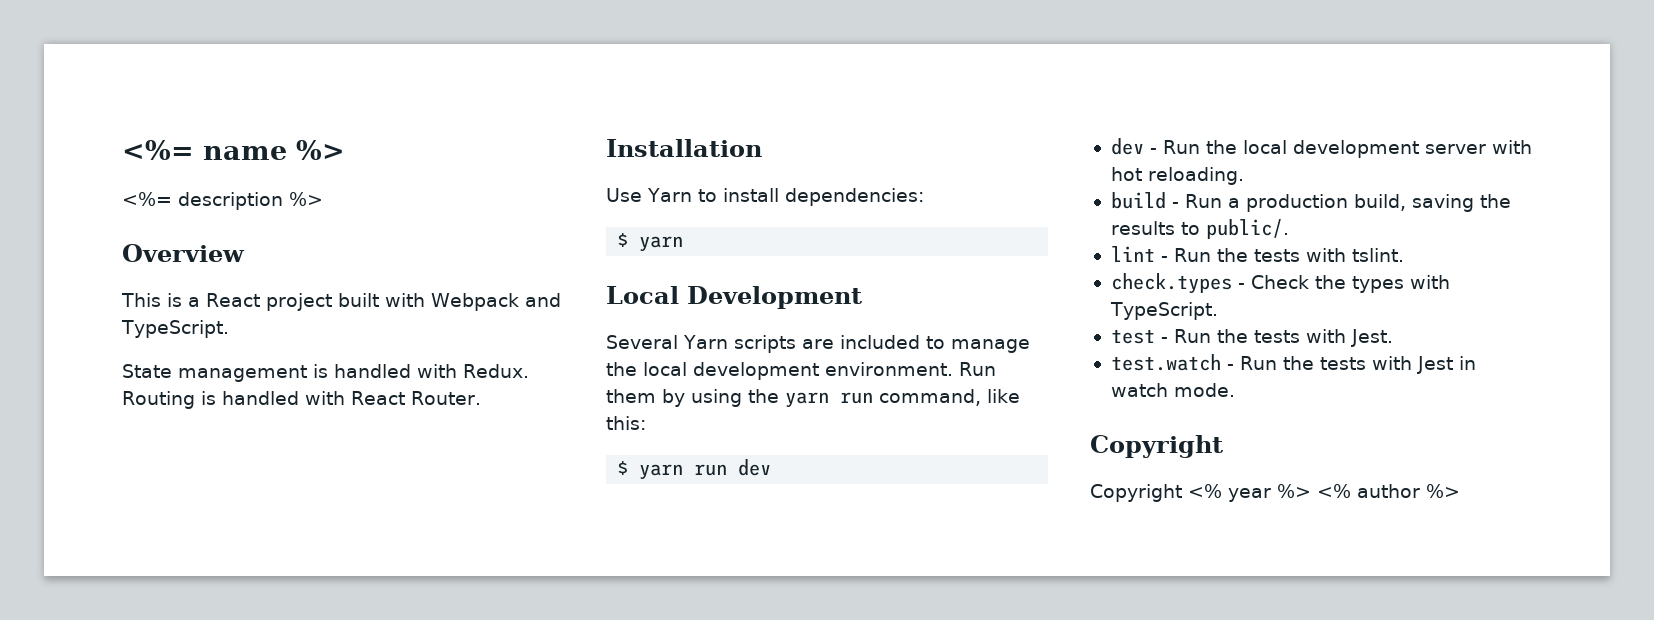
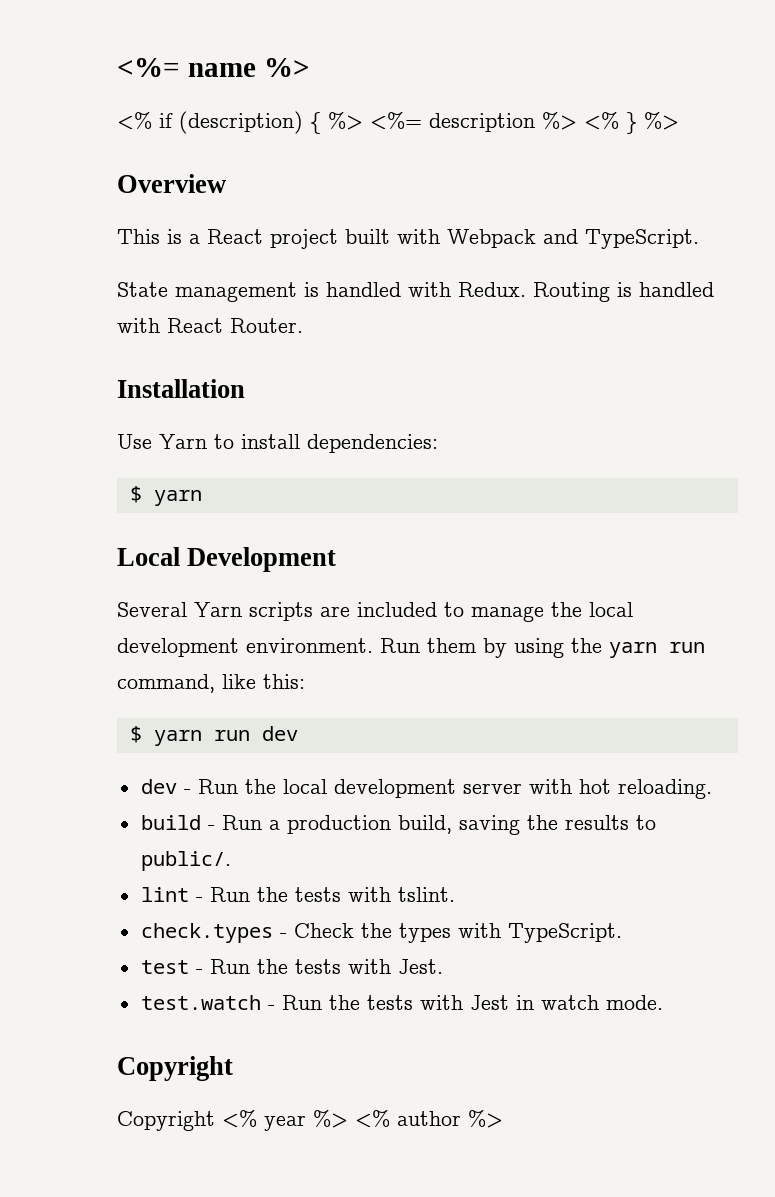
- <%= description %>
+ <% if (description) { %> <%= description %> <% } %>

